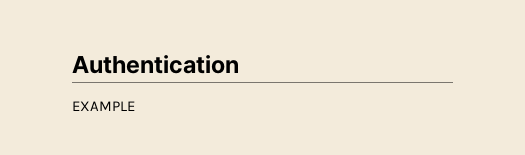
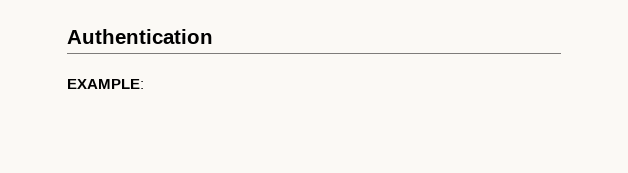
- EXAMPLE
+ EXAMPLE:

